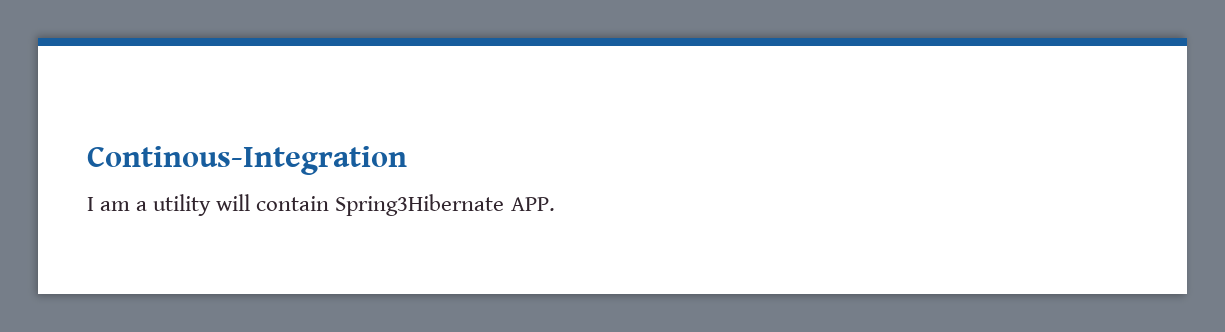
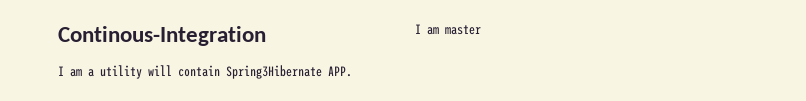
+ I am master

